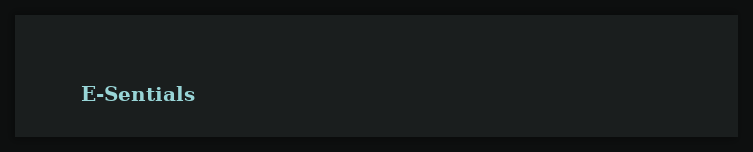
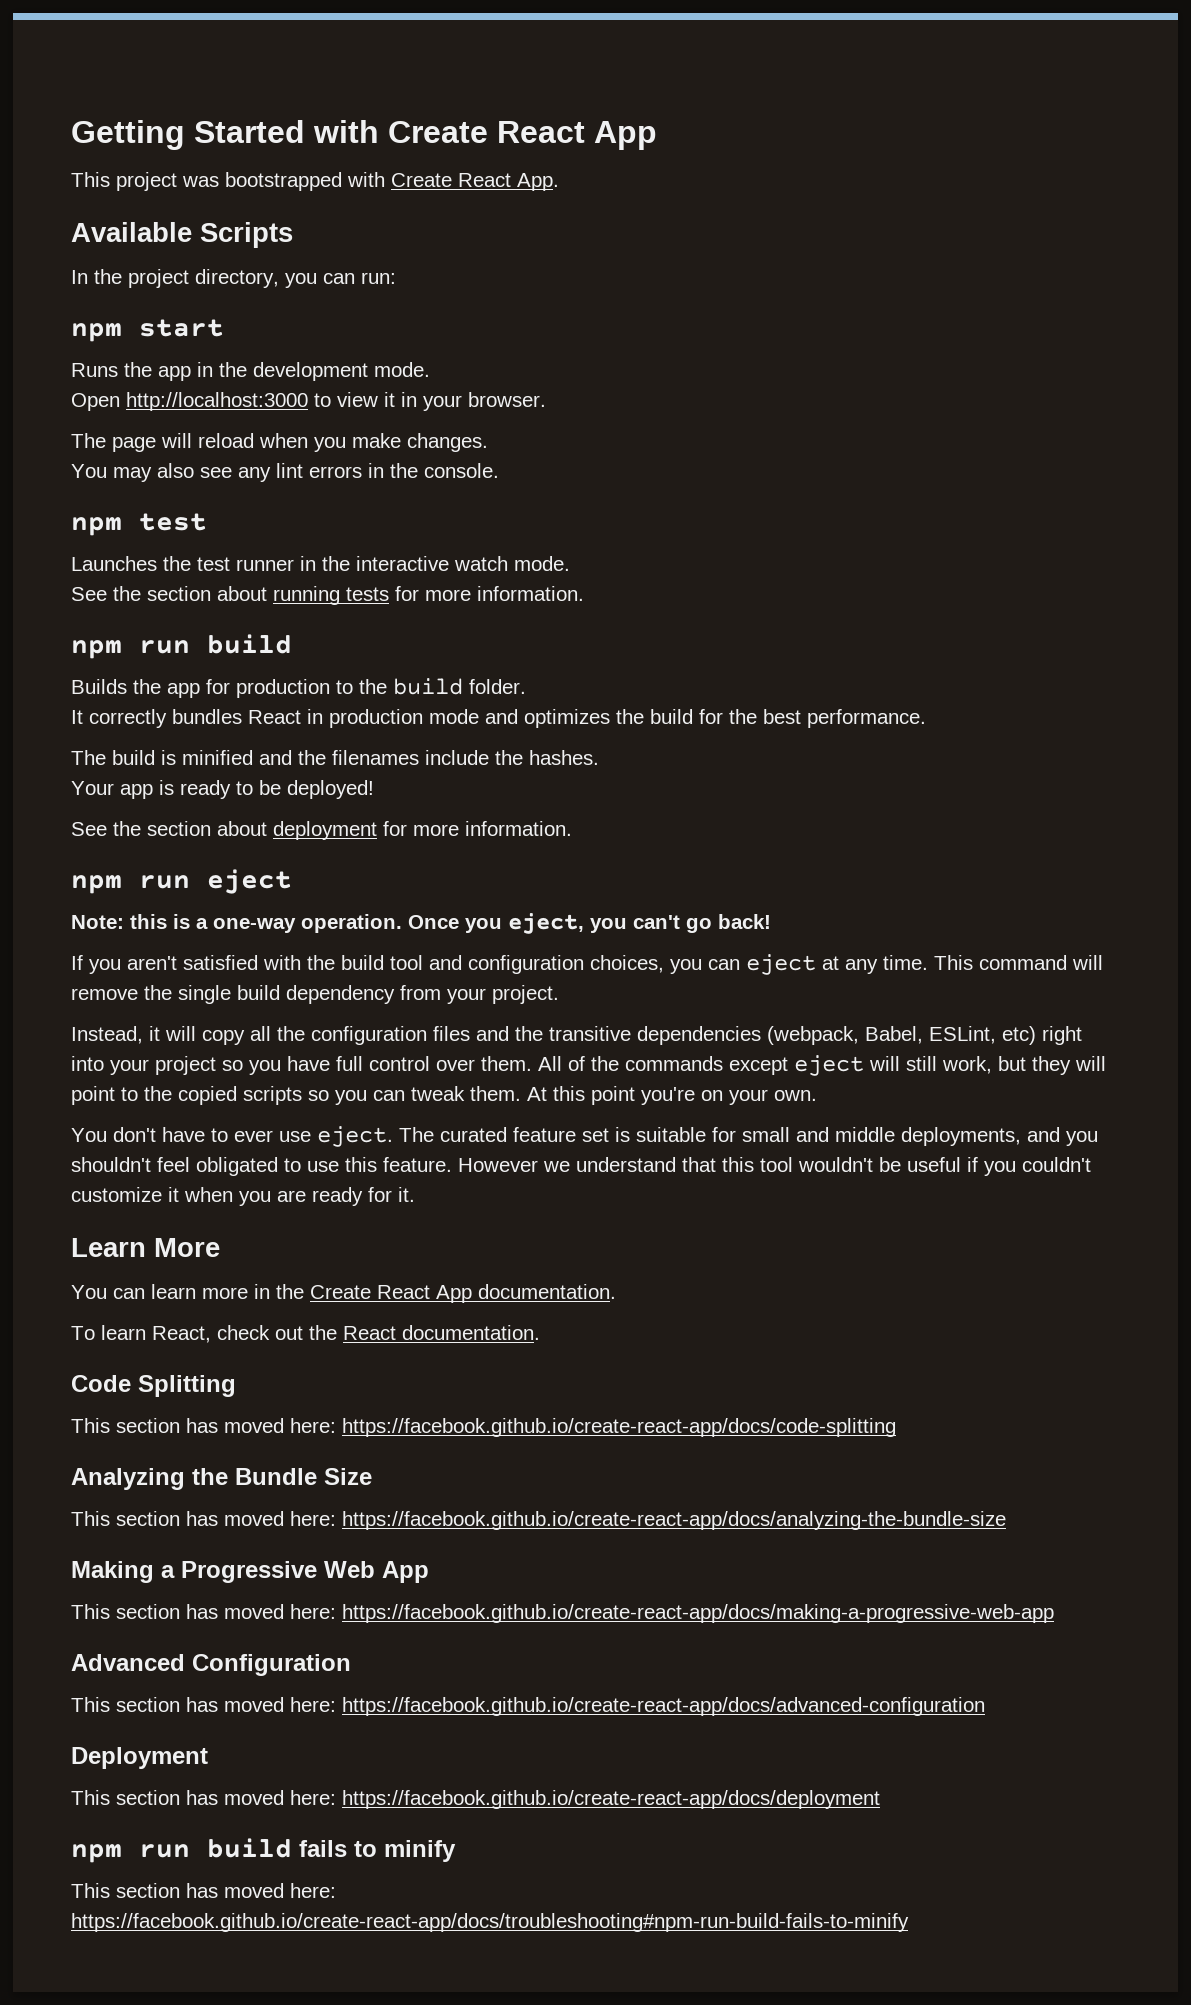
- E-Sentials
+ Getting Started with Create React App
+ This project was bootstrapped with Create React App.
+ Available Scripts
+ In the project directory, you can run:
+ npm start
+ Runs the app in the development mode.
+ Open http://localhost:3000 to view it in your browser.
+ The page will reload when you make changes.
+ You may also see any lint errors in the console.
+ npm test
+ Launches the test runner in the interactive watch mode.
+ See the section about running tests for more information.
+ npm run build
+ Builds the app for production to the build folder.
+ It correctly bundles React in production mode and optimizes the build for the best performance.
+ The build is minified and the filenames include the hashes.
+ Your app is ready to be deployed!
+ See the section about deployment for more information.
+ npm run eject
+ Note: this is a one-way operation. Once you eject, you can't go back!
+ If you aren't satisfied with the build tool and configuration choices, you can eject at any time. This command will remove the single build dependency from your project.
+ Instead, it will copy all the configuration files and the transitive dependencies (webpack, Babel, ESLint, etc) right into your project so you have full control over them. All of the commands except eject will still work, but they will point to the copied scripts so you can tweak them. At this point you're on your own.
+ You don't have to ever use eject. The curated feature set is suitable for small and middle deployments, and you shouldn't feel obligated to use this feature. However we understand that this tool wouldn't be useful if you couldn't customize it when you are ready for it.
+ Learn More
+ You can learn more in the Create React App documentation.
+ To learn React, check out the React documentation.
+ Code Splitting
+ This section has moved here: https://facebook.github.io/create-react-app/docs/code-splitting
+ Analyzing the Bundle Size
+ This section has moved here: https://facebook.github.io/create-react-app/docs/analyzing-the-bundle-size
+ Making a Progressive Web App
+ This section has moved here: https://facebook.github.io/create-react-app/docs/making-a-progressive-web-app
+ Advanced Configuration
+ This section has moved here: https://facebook.github.io/create-react-app/docs/advanced-configuration
+ Deployment
+ This section has moved here: https://facebook.github.io/create-react-app/docs/deployment
+ npm run build fails to minify
+ This section has moved here: https://facebook.github.io/create-react-app/docs/troubleshooting#npm-run-build-fails-to-minify

